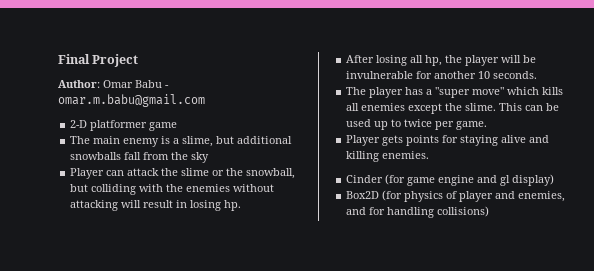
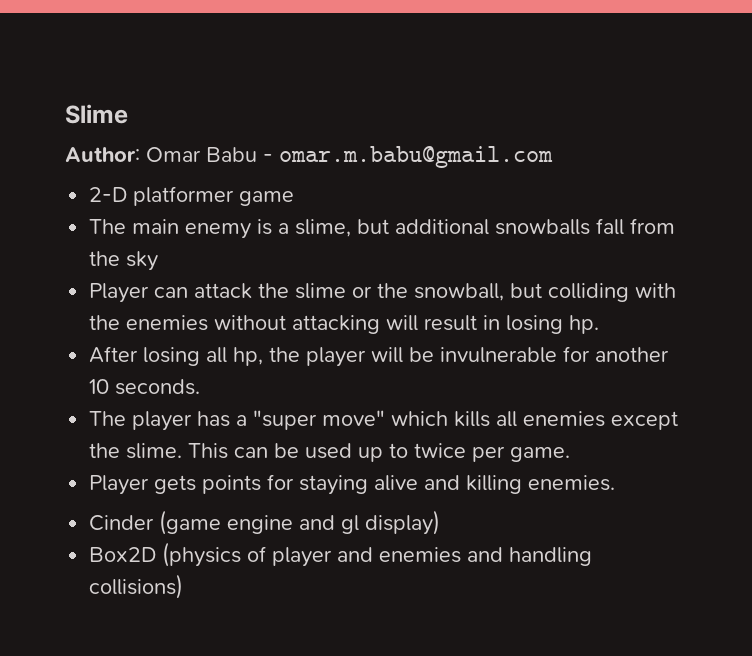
- Final Project
+ Slime
- Cinder (for game engine and gl display)
+ Cinder (game engine and gl display)
- Box2D (for physics of player and enemies, and for handling collisions)
+ Box2D (physics of player and enemies and handling collisions)

